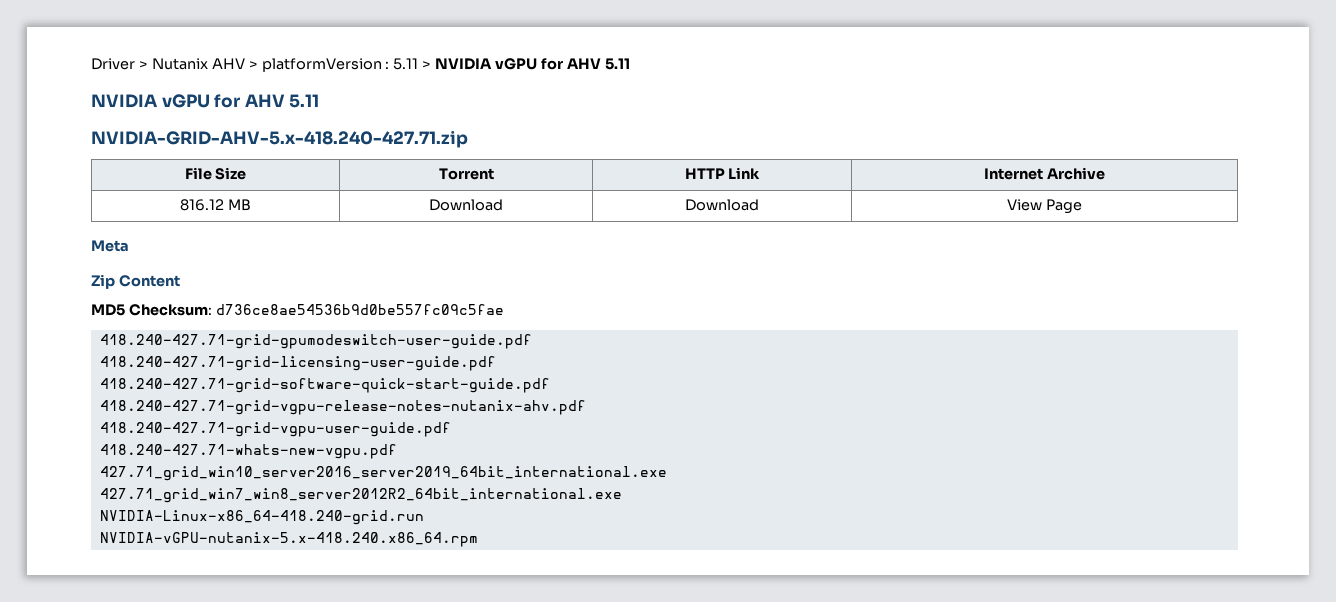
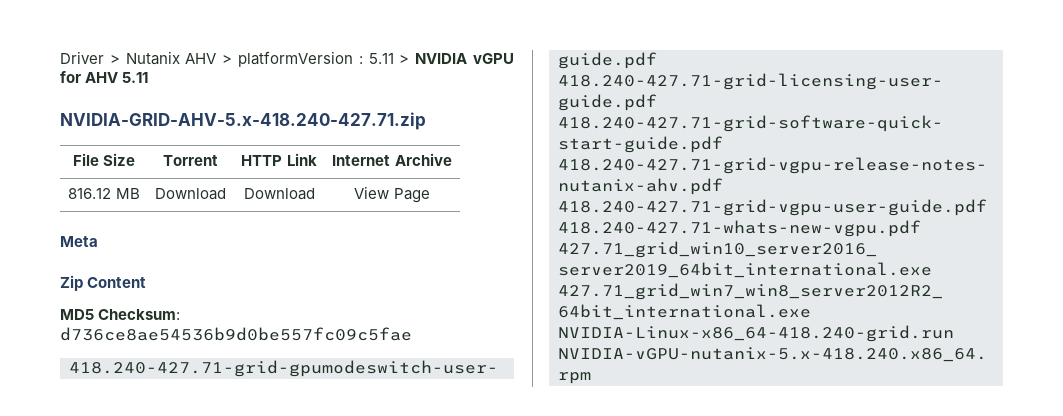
  Driver > Nutanix AHV > platformVersion : 5.11 > NVIDIA vGPU for AHV 5.11
- NVIDIA vGPU for AHV 5.11

